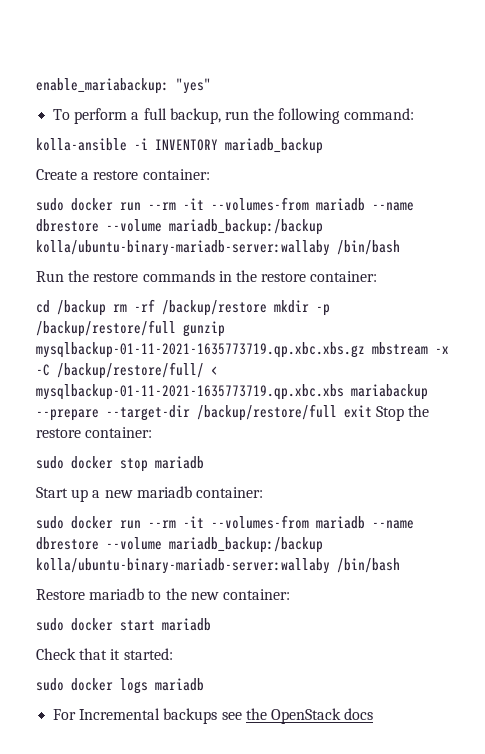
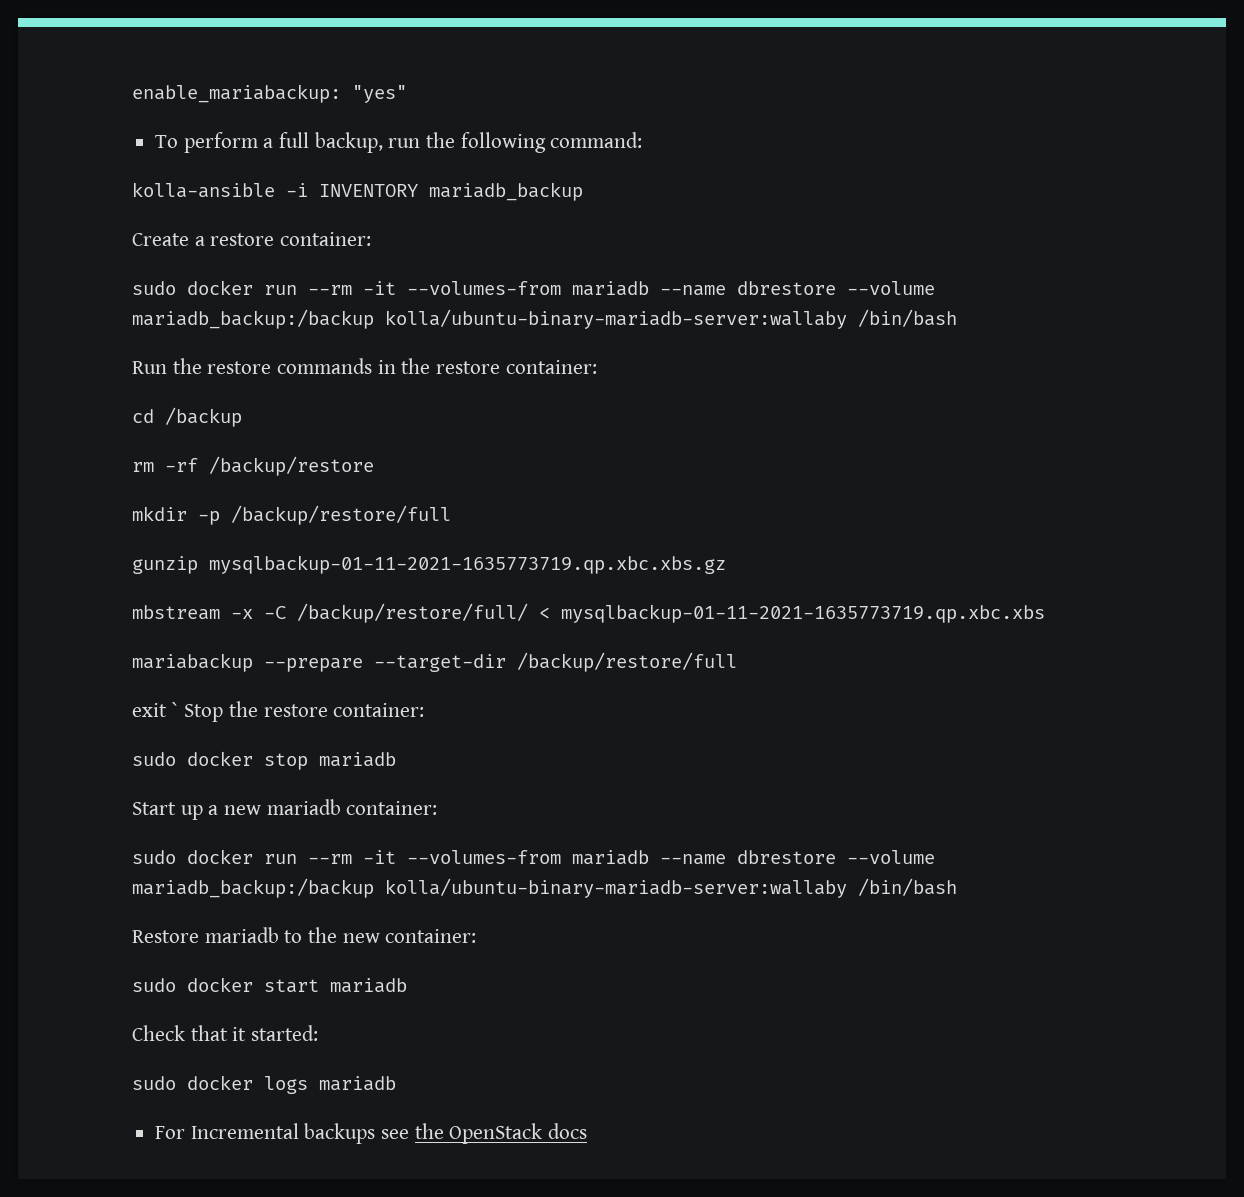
- cd /backup rm -rf /backup/restore mkdir -p /backup/restore/full gunzip mysqlbackup-01-11-2021-1635773719.qp.xbc.xbs.gz mbstream -x -C /backup/restore/full/ < mysqlbackup-01-11-2021-1635773719.qp.xbc.xbs mariabackup --prepare --target-dir /backup/restore/full exit Stop the restore container:
+ cd /backup
+ rm -rf /backup/restore
+ mkdir -p /backup/restore/full
+ gunzip mysqlbackup-01-11-2021-1635773719.qp.xbc.xbs.gz
+ mbstream -x -C /backup/restore/full/ < mysqlbackup-01-11-2021-1635773719.qp.xbc.xbs
+ mariabackup --prepare --target-dir /backup/restore/full
+ exit ` Stop the restore container:

